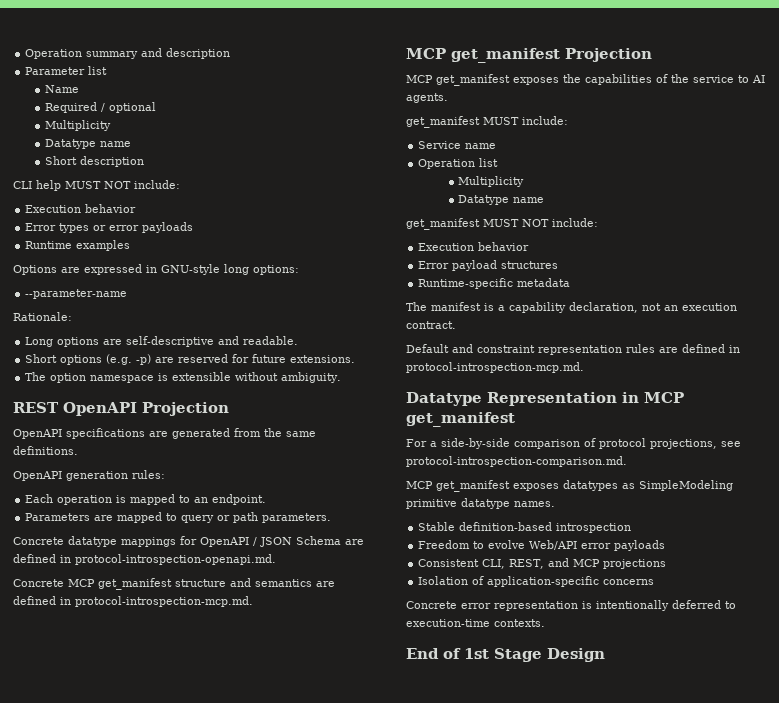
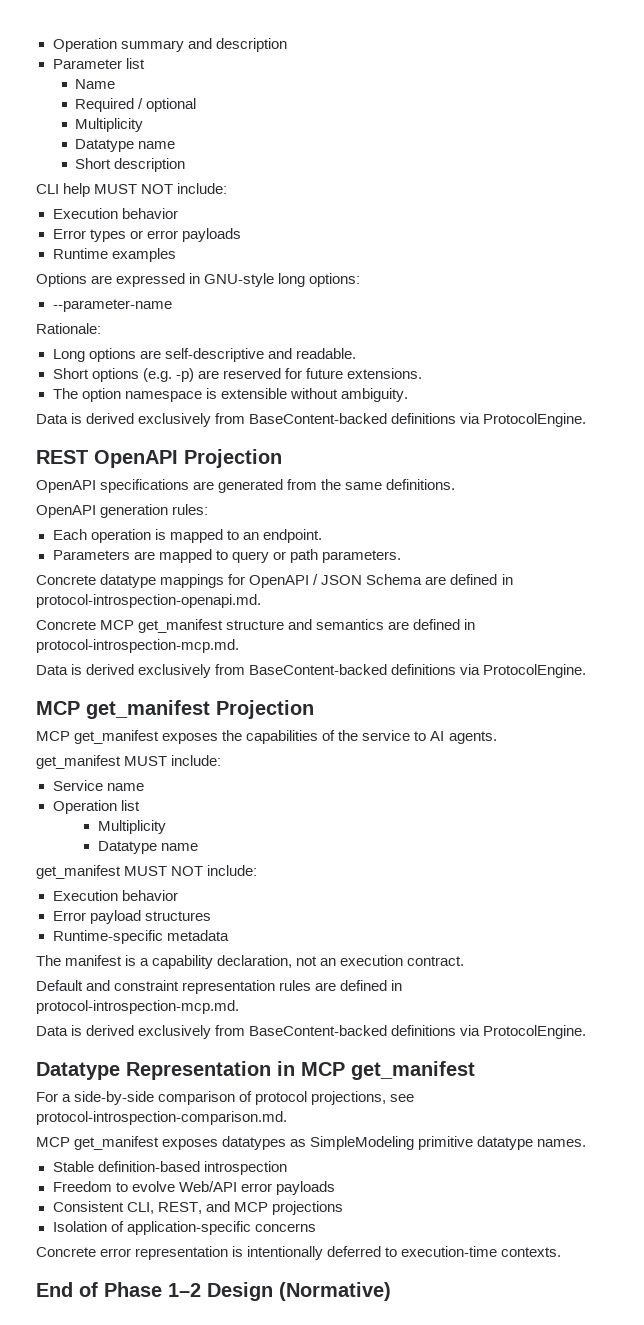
  The option namespace is extensible without ambiguity.
+ Data is derived exclusively from BaseContent-backed definitions via ProtocolEngine.
  Concrete MCP get_manifest structure and semantics are defined in protocol-introspection-mcp.md.
+ Data is derived exclusively from BaseContent-backed definitions via ProtocolEngine.
  Default and constraint representation rules are defined in protocol-introspection-mcp.md.
+ Data is derived exclusively from BaseContent-backed definitions via ProtocolEngine.
- End of 1st Stage Design
+ End of Phase 1–2 Design (Normative)

